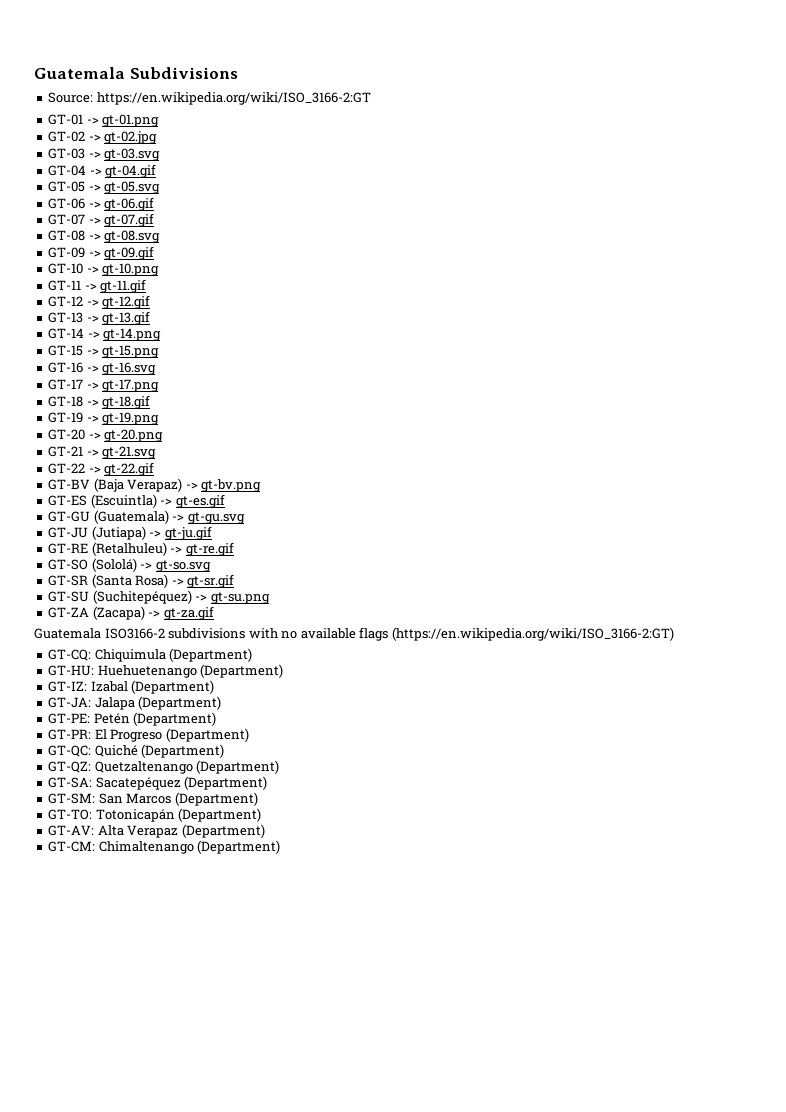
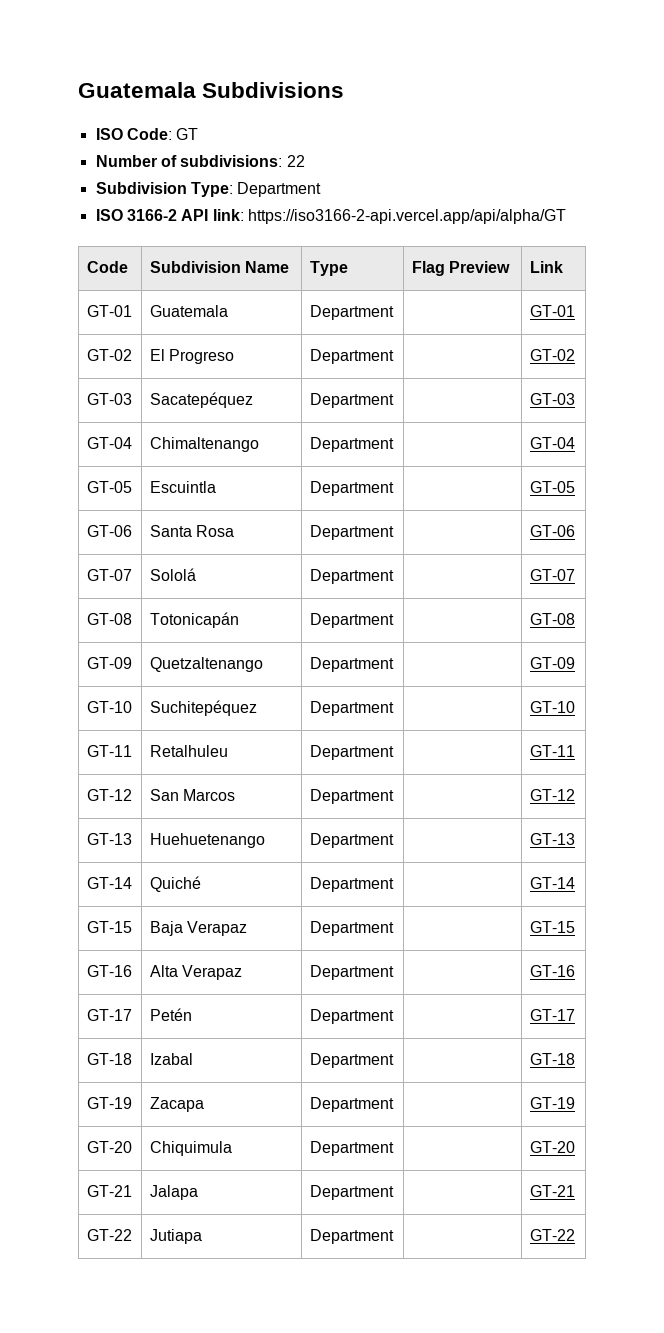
- Source: https://en.wikipedia.org/wiki/ISO_3166-2:GT
- GT-01 -> gt-01.png
- GT-02 -> gt-02.jpg
- GT-03 -> gt-03.svg
- GT-04 -> gt-04.gif
- GT-05 -> gt-05.svg
- GT-06 -> gt-06.gif
- GT-07 -> gt-07.gif
- GT-08 -> gt-08.svg
- GT-09 -> gt-09.gif
- GT-10 -> gt-10.png
- GT-11 -> gt-11.gif
- GT-12 -> gt-12.gif
- GT-13 -> gt-13.gif
- GT-14 -> gt-14.png
- GT-15 -> gt-15.png
- GT-16 -> gt-16.svg
- GT-17 -> gt-17.png
- GT-18 -> gt-18.gif
- GT-19 -> gt-19.png
- GT-20 -> gt-20.png
- GT-21 -> gt-21.svg
- GT-22 -> gt-22.gif
- GT-BV (Baja Verapaz) -> gt-bv.png
- GT-ES (Escuintla) -> gt-es.gif
- GT-GU (Guatemala) -> gt-gu.svg
- GT-JU (Jutiapa) -> gt-ju.gif
- GT-RE (Retalhuleu) -> gt-re.gif
- GT-SO (Sololá) -> gt-so.svg
- GT-SR (Santa Rosa) -> gt-sr.gif
- GT-SU (Suchitepéquez) -> gt-su.png
- GT-ZA (Zacapa) -> gt-za.gif
- Guatemala ISO3166-2 subdivisions with no available flags (https://en.wikipedia.org/wiki/ISO_3166-2:GT)
- GT-CQ: Chiquimula (Department)
- GT-HU: Huehuetenango (Department)
- GT-IZ: Izabal (Department)
- GT-JA: Jalapa (Department)
- GT-PE: Petén (Department)
- GT-PR: El Progreso (Department)
- GT-QC: Quiché (Department)
- GT-QZ: Quetzaltenango (Department)
- GT-SA: Sacatepéquez (Department)
- GT-SM: San Marcos (Department)
- GT-TO: Totonicapán (Department)
- GT-AV: Alta Verapaz (Department)
- GT-CM: Chimaltenango (Department)
+ ISO Code: GT
+ Number of subdivisions: 22
+ Subdivision Type: Department
+ ISO 3166-2 API link: https://iso3166-2-api.vercel.app/api/alpha/GT
+ Code | Subdivision Name | Type | Flag Preview | Link
+ GT-01 | Guatemala | Department | | GT-01
+ GT-02 | El Progreso | Department | | GT-02
+ GT-03 | Sacatepéquez | Department | | GT-03
+ GT-04 | Chimaltenango | Department | | GT-04
+ GT-05 | Escuintla | Department | | GT-05
+ GT-06 | Santa Rosa | Department | | GT-06
+ GT-07 | Sololá | Department | | GT-07
+ GT-08 | Totonicapán | Department | | GT-08
+ GT-09 | Quetzaltenango | Department | | GT-09
+ GT-10 | Suchitepéquez | Department | | GT-10
+ GT-11 | Retalhuleu | Department | | GT-11
+ GT-12 | San Marcos | Department | | GT-12
+ GT-13 | Huehuetenango | Department | | GT-13
+ GT-14 | Quiché | Department | | GT-14
+ GT-15 | Baja Verapaz | Department | | GT-15
+ GT-16 | Alta Verapaz | Department | | GT-16
+ GT-17 | Petén | Department | | GT-17
+ GT-18 | Izabal | Department | | GT-18
+ GT-19 | Zacapa | Department | | GT-19
+ GT-20 | Chiquimula | Department | | GT-20
+ GT-21 | Jalapa | Department | | GT-21
+ GT-22 | Jutiapa | Department | | GT-22

